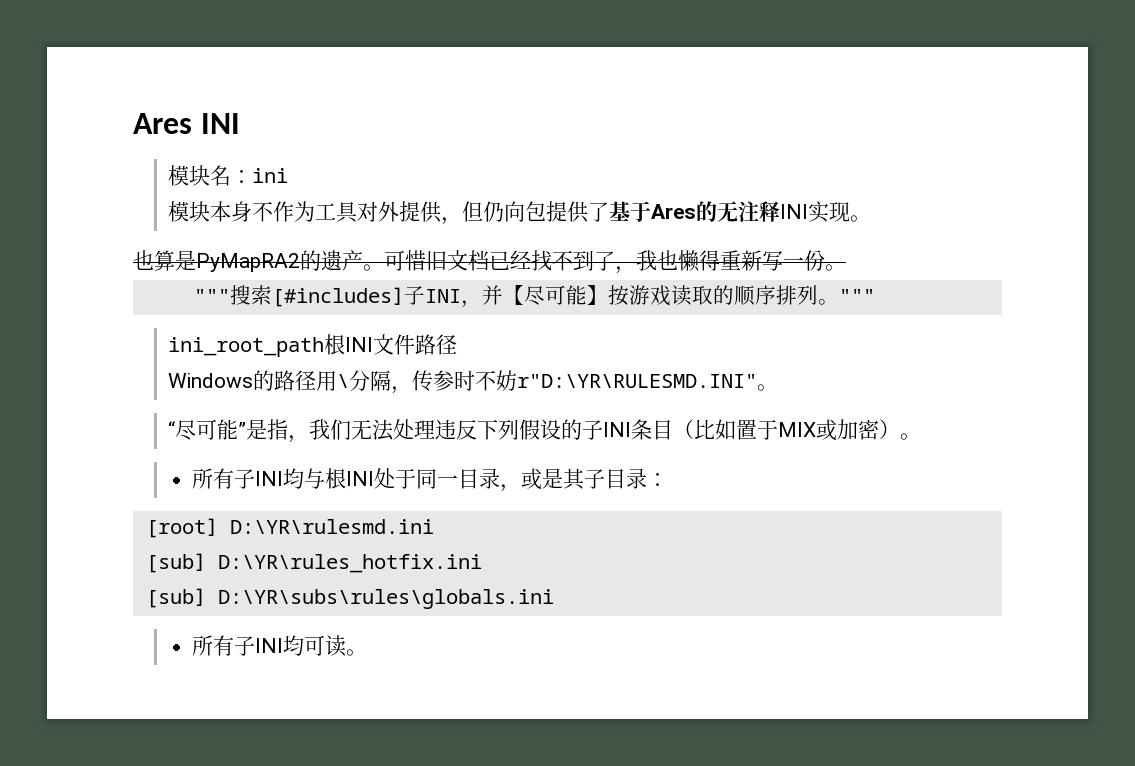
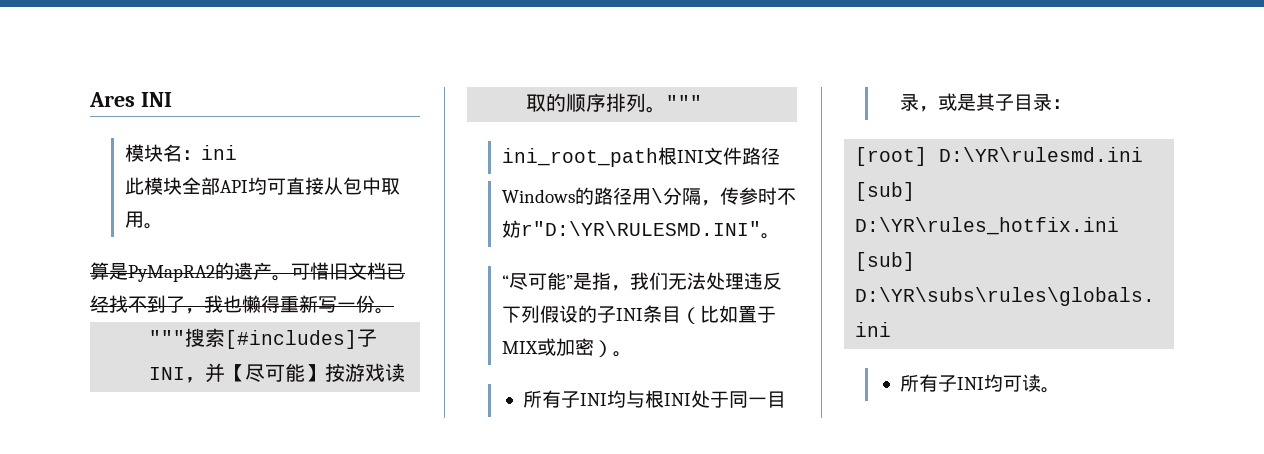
- 模块本身不作为工具对外提供，但仍向包提供了基于Ares的无注释INI实现。
- 也算是PyMapRA2的遗产。
+ 此模块全部API均可直接从包中取用。
+ 算是PyMapRA2的遗产。

